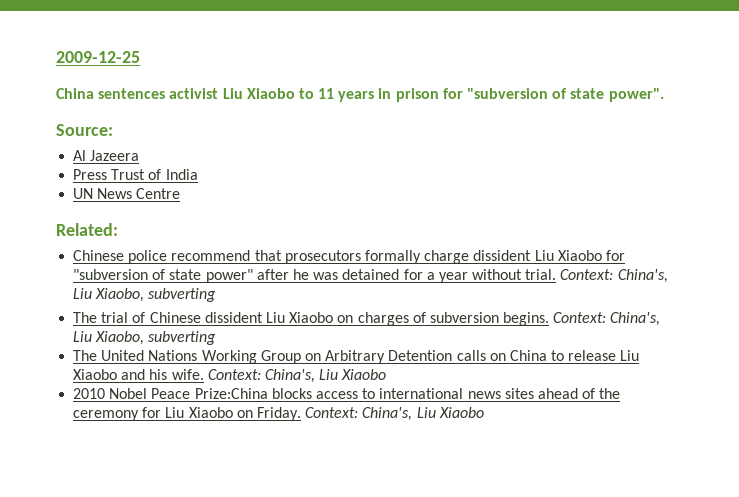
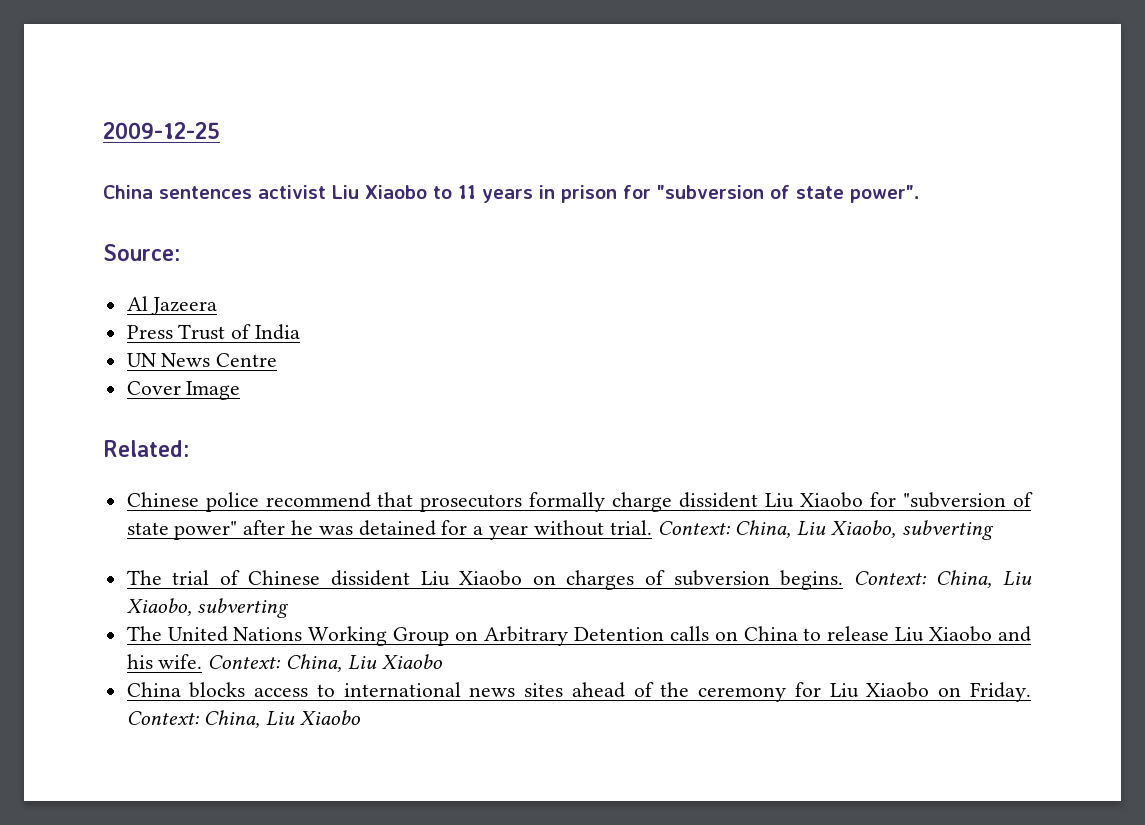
+ Cover Image
- Chinese police recommend that prosecutors formally charge dissident Liu Xiaobo for "subversion of state power" after he was detained for a year without trial. Context: China's, Liu Xiaobo, subverting
+ Chinese police recommend that prosecutors formally charge dissident Liu Xiaobo for "subversion of state power" after he was detained for a year without trial. Context: China, Liu Xiaobo, subverting
- The trial of Chinese dissident Liu Xiaobo on charges of subversion begins. Context: China's, Liu Xiaobo, subverting
+ The trial of Chinese dissident Liu Xiaobo on charges of subversion begins. Context: China, Liu Xiaobo, subverting
- The United Nations Working Group on Arbitrary Detention calls on China to release Liu Xiaobo and his wife. Context: China's, Liu Xiaobo
+ The United Nations Working Group on Arbitrary Detention calls on China to release Liu Xiaobo and his wife. Context: China, Liu Xiaobo
- 2010 Nobel Peace Prize:China blocks access to international news sites ahead of the ceremony for Liu Xiaobo on Friday. Context: China's, Liu Xiaobo
+ China blocks access to international news sites ahead of the ceremony for Liu Xiaobo on Friday. Context: China, Liu Xiaobo

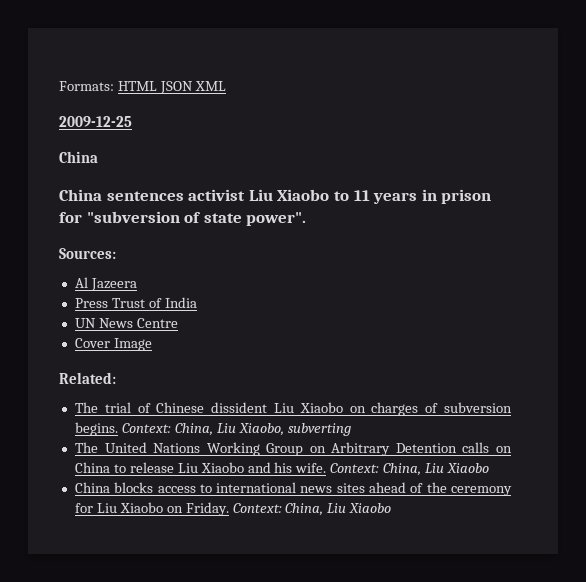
+ Formats: HTML JSON XML
  2009-12-25
+ China
- Source:
+ Sources:
- Chinese police recommend that prosecutors formally charge dissident Liu Xiaobo for "subversion of state power" after he was detained for a year without trial. Context: China, Liu Xiaobo, subverting

